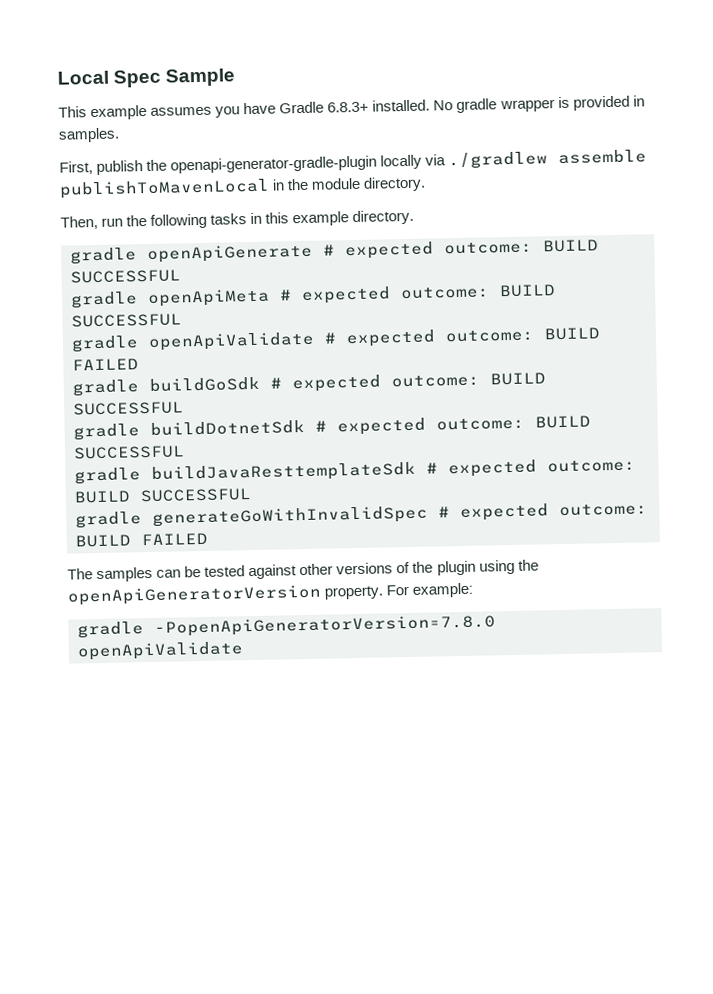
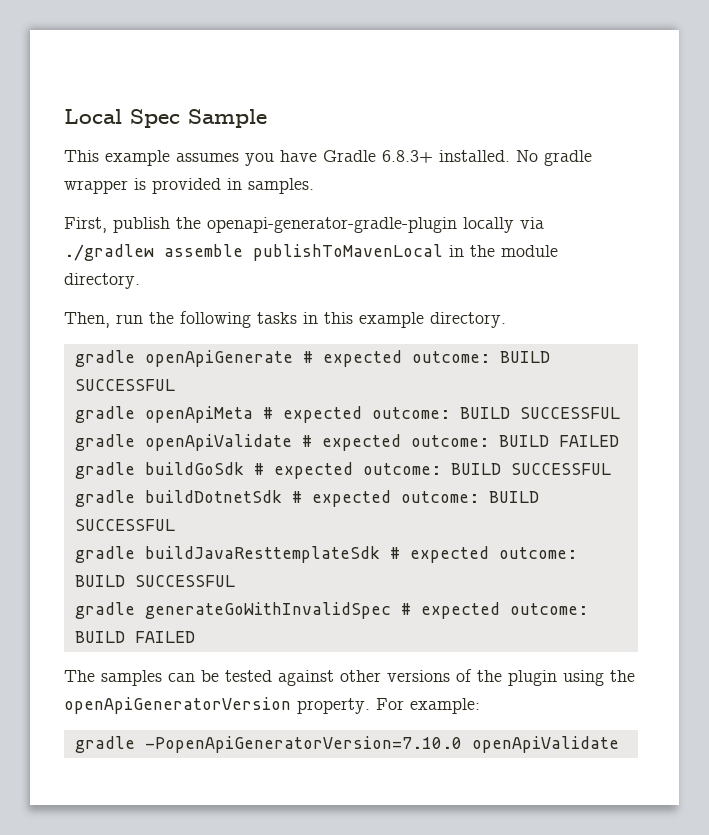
- gradle -PopenApiGeneratorVersion=7.8.0 openApiValidate
+ gradle -PopenApiGeneratorVersion=7.10.0 openApiValidate

